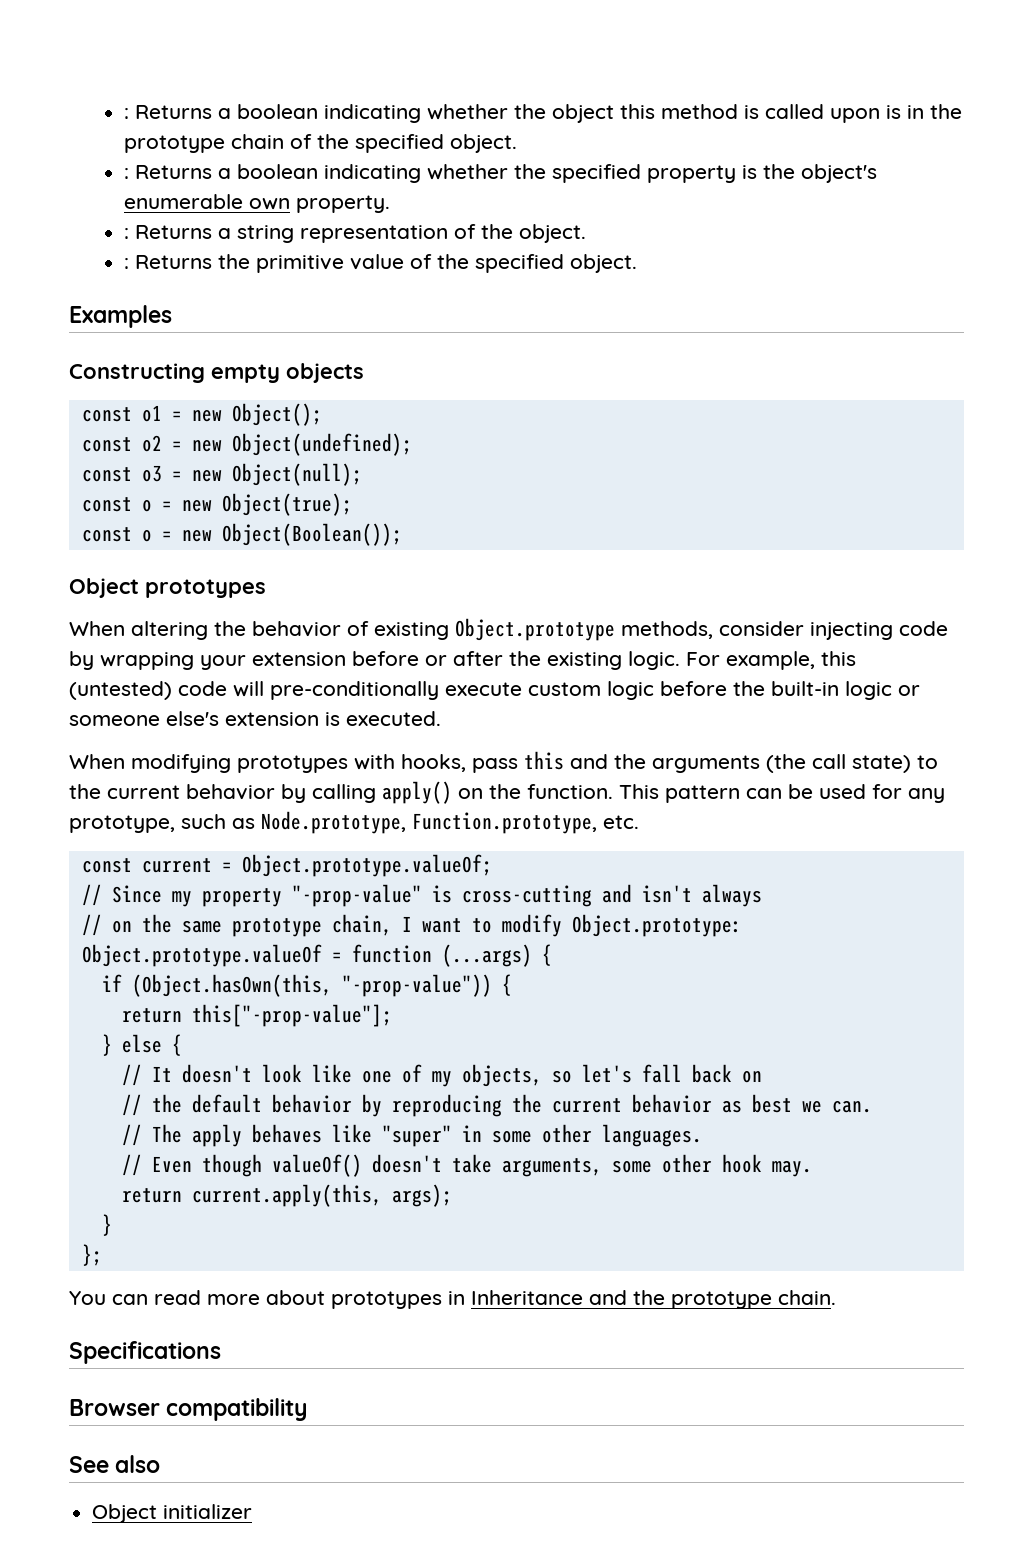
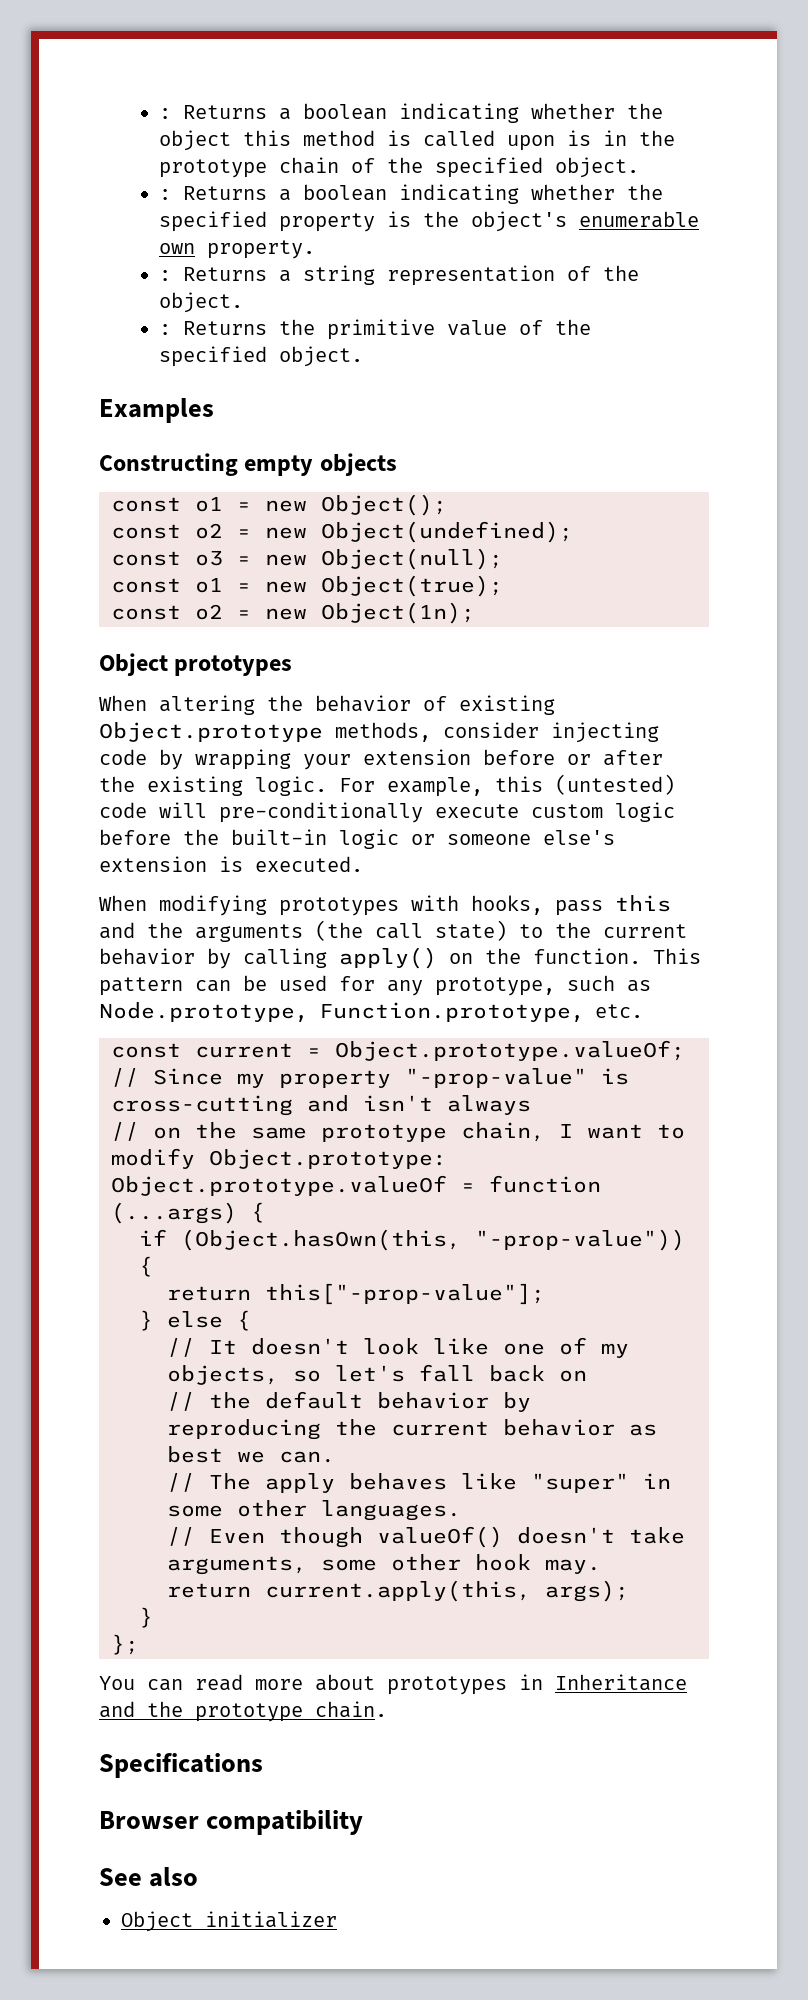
- const o = new Object(true);
+ const o1 = new Object(true);
- const o = new Object(Boolean());
+ const o2 = new Object(1n);

